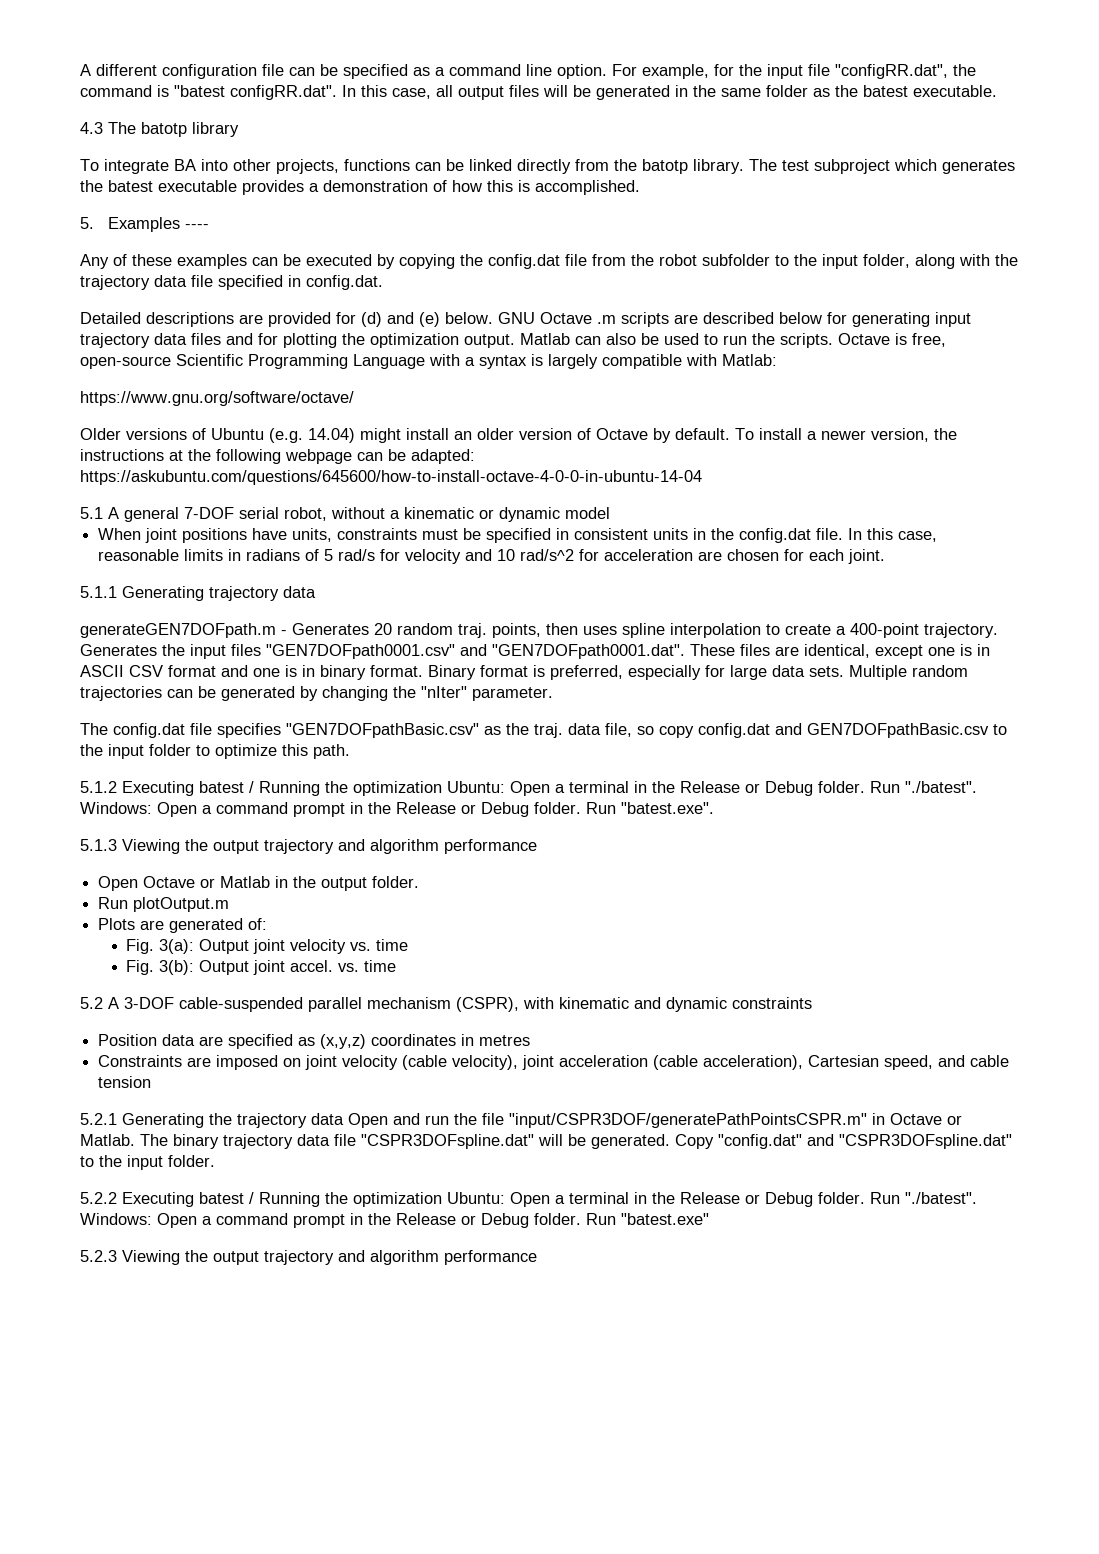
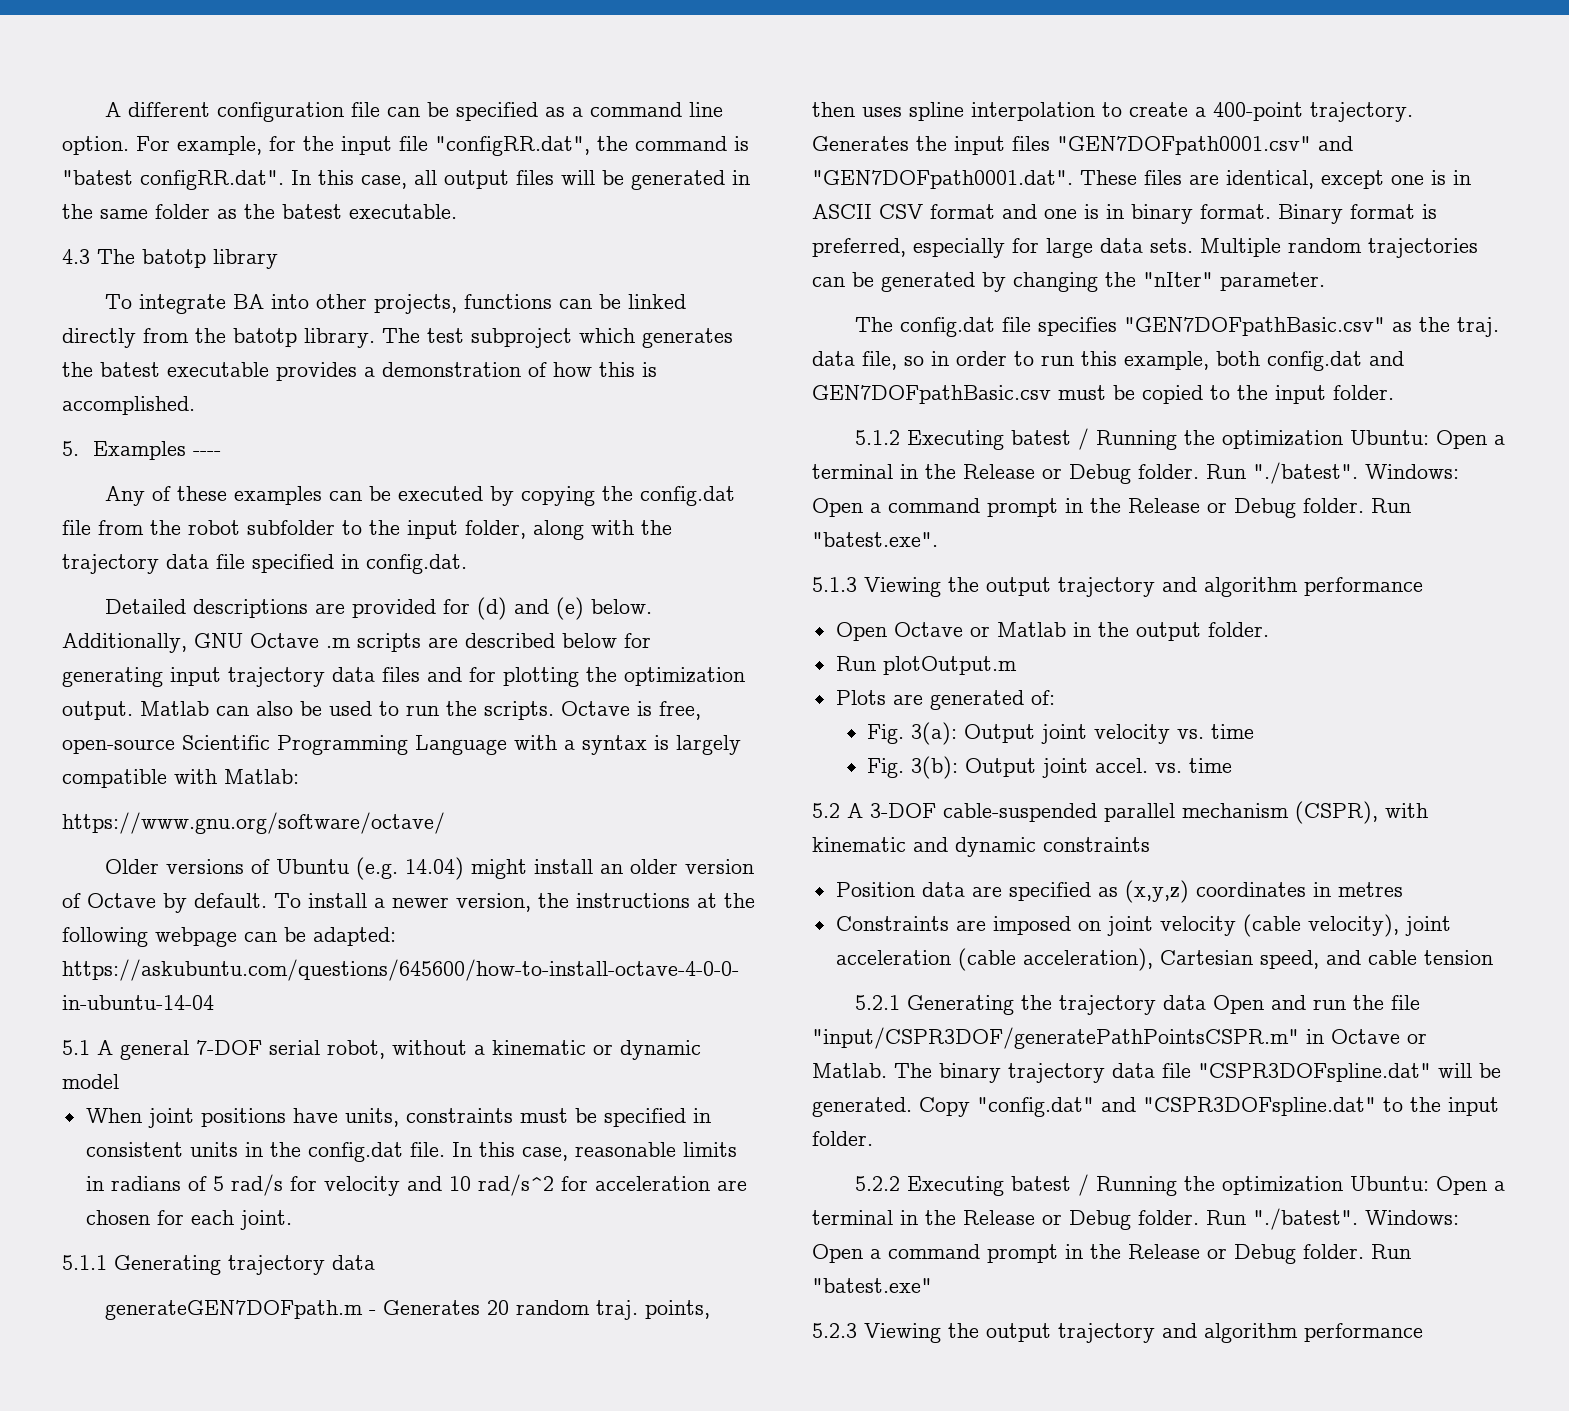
- GNU Octave .m scripts are described below for generating input trajectory data files and for plotting the optimization output.
+ Additionally, GNU Octave .m scripts are described below for generating input trajectory data files and for plotting the optimization output.
- The config.dat file specifies "GEN7DOFpathBasic.csv" as the traj. data file, so copy config.dat and GEN7DOFpathBasic.csv to the input folder to optimize this path.
+ The config.dat file specifies "GEN7DOFpathBasic.csv" as the traj. data file, so in order to run this example, both config.dat and GEN7DOFpathBasic.csv must be copied to the input folder.

